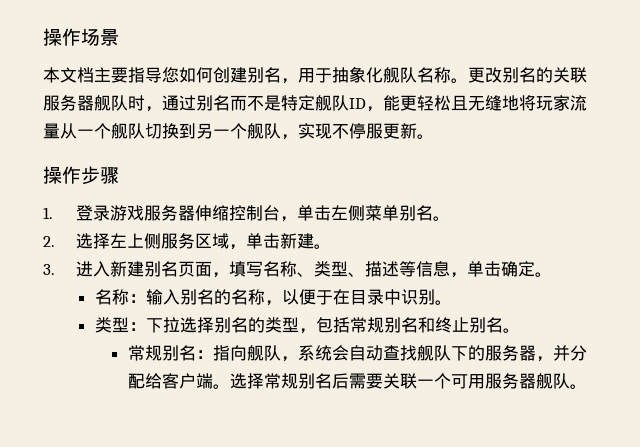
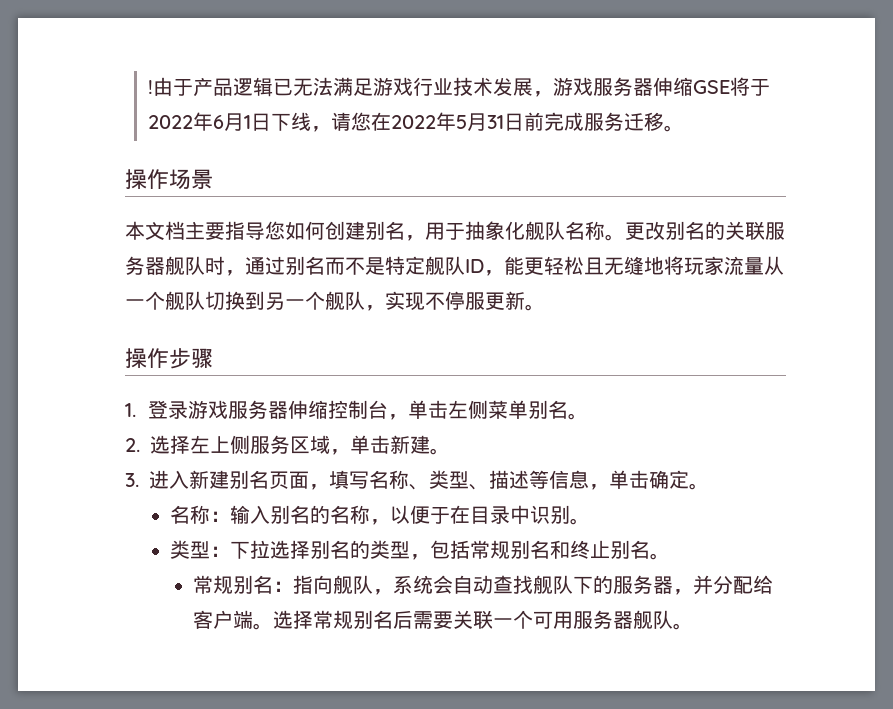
+ !由于产品逻辑已无法满足游戏行业技术发展，游戏服务器伸缩GSE将于2022年6月1日下线，请您在2022年5月31日前完成服务迁移。

